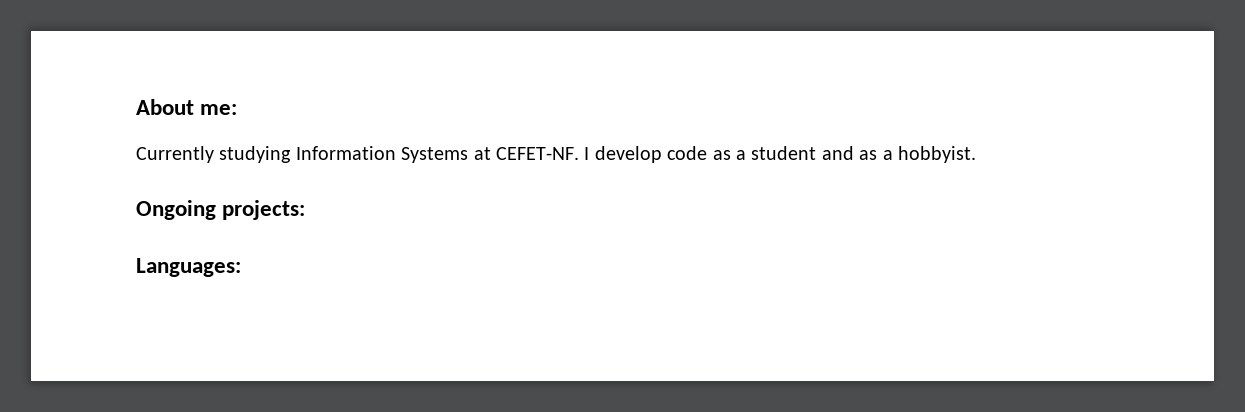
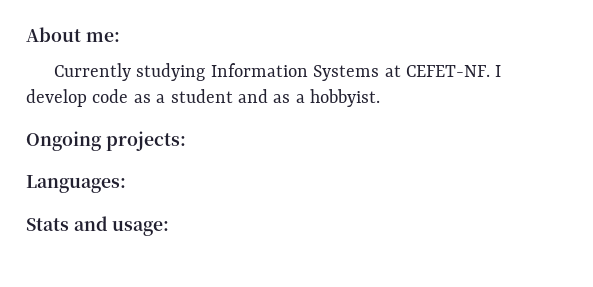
+ Stats and usage:

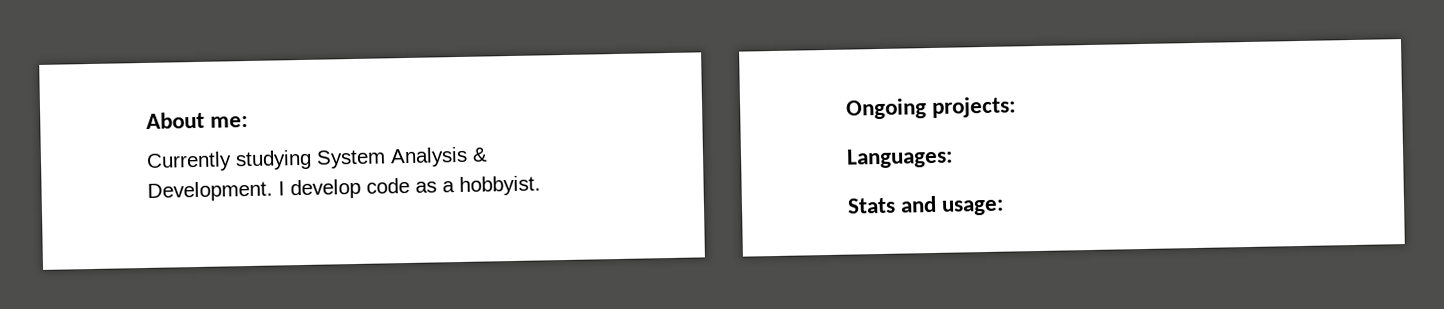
- Currently studying Information Systems at CEFET-NF.
+ Currently studying System Analysis & Development.
- I develop code as a student and as a hobbyist.
+ I develop code as a hobbyist.

